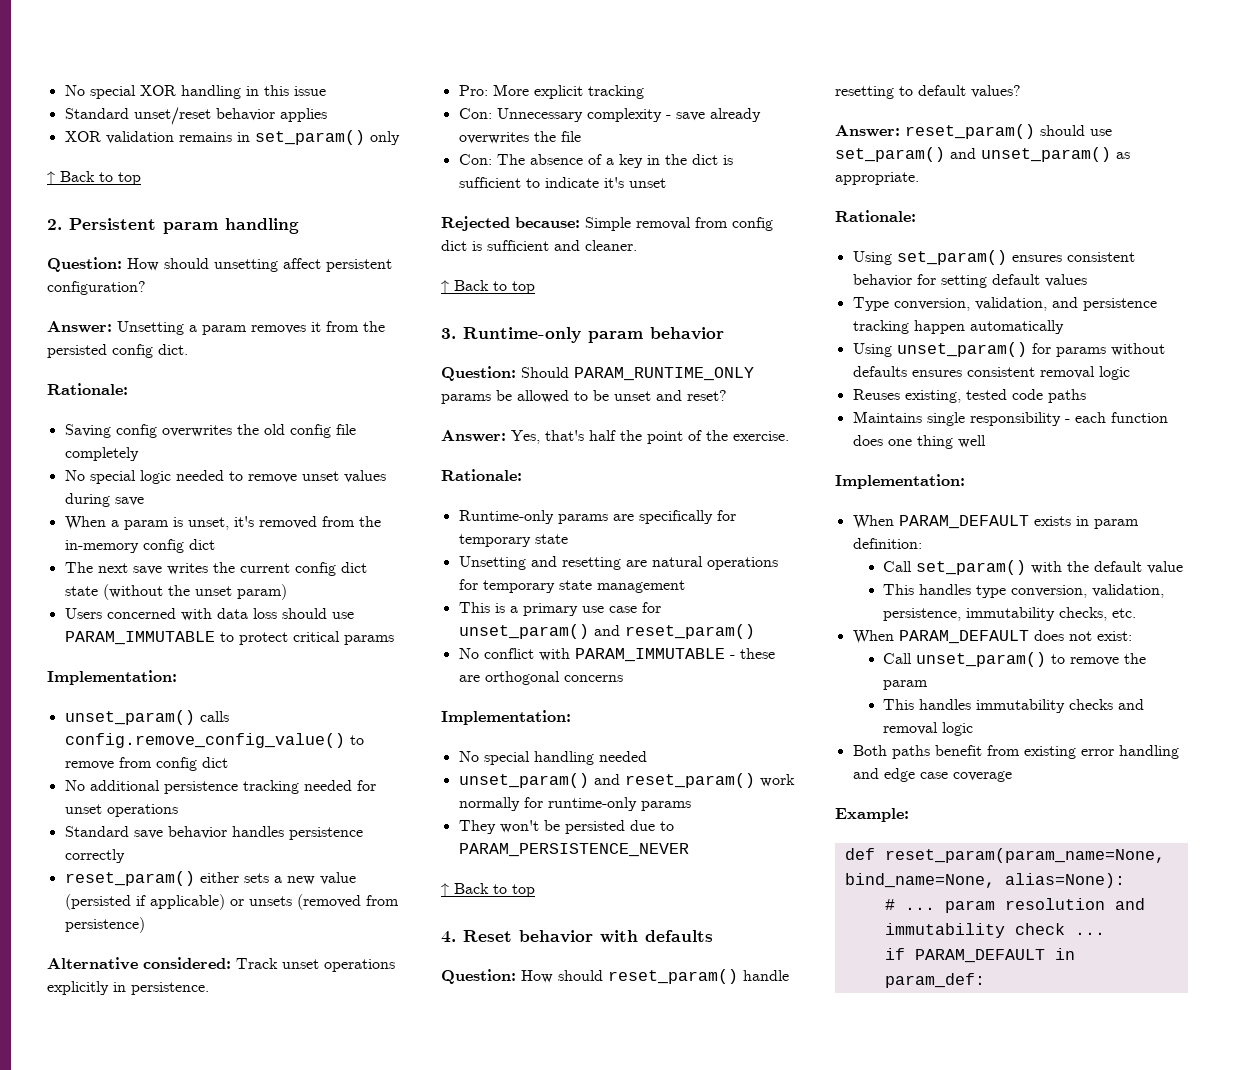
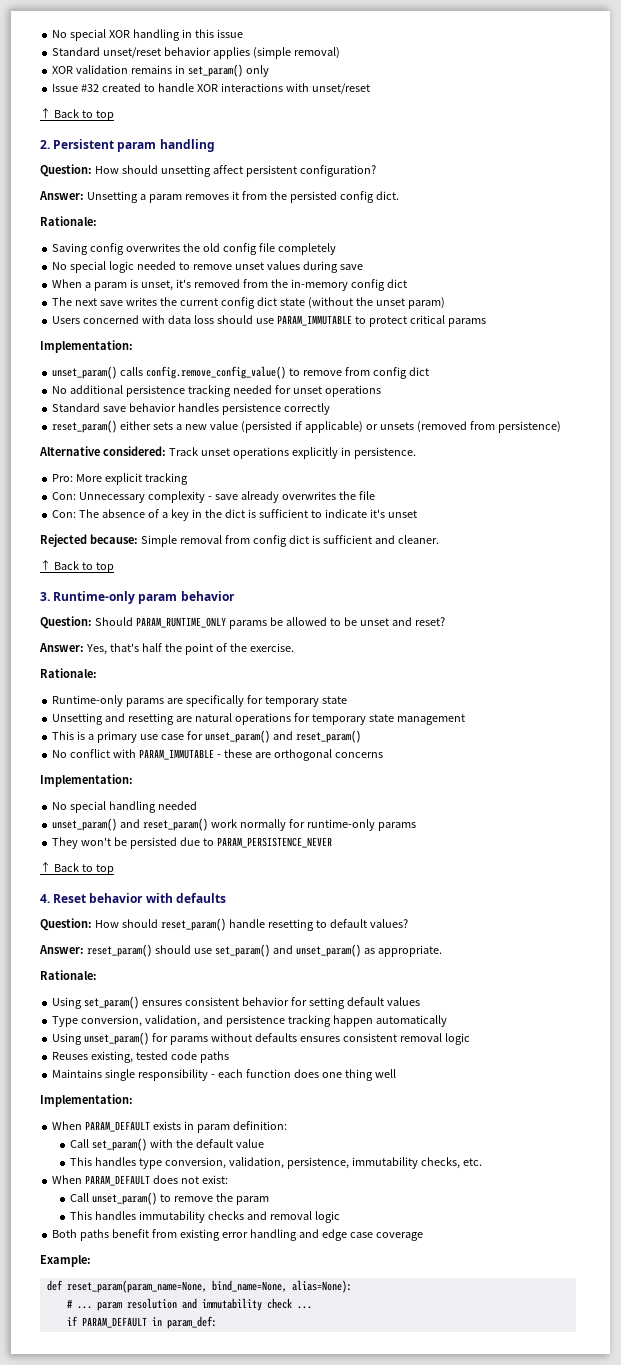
- Standard unset/reset behavior applies
+ Standard unset/reset behavior applies (simple removal)
+ Issue #32 created to handle XOR interactions with unset/reset

